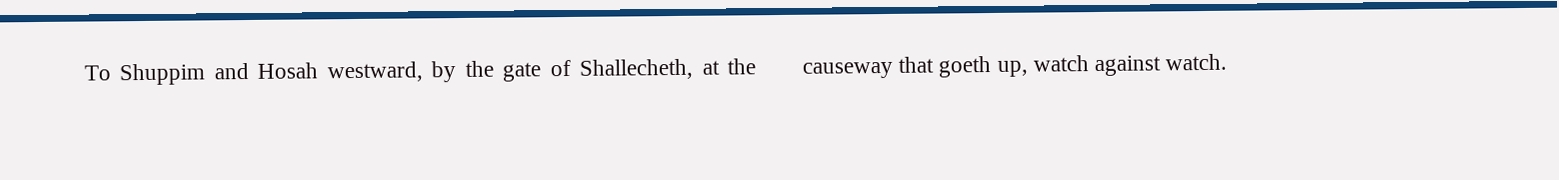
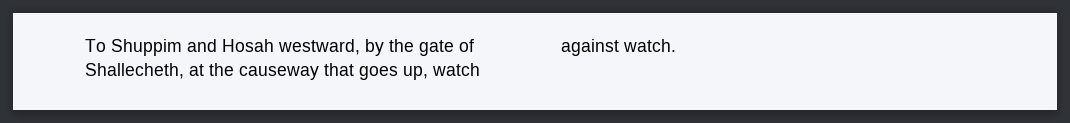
- To Shuppim and Hosah westward, by the gate of Shallecheth, at the causeway that goeth up, watch against watch.
+ To Shuppim and Hosah westward, by the gate of Shallecheth, at the causeway that goes up, watch against watch.

